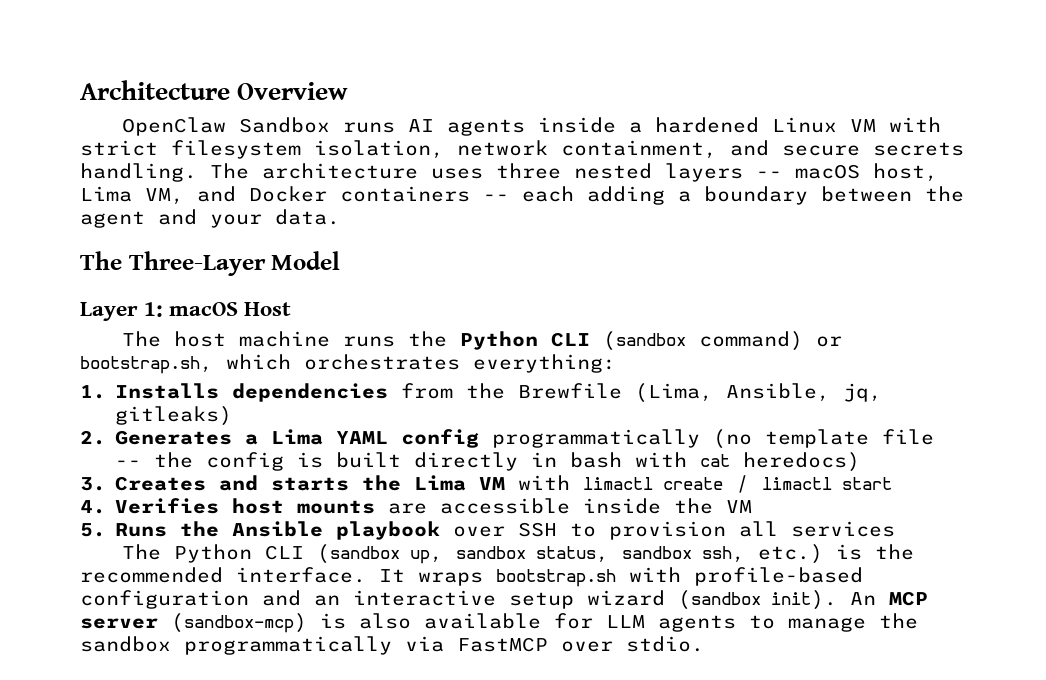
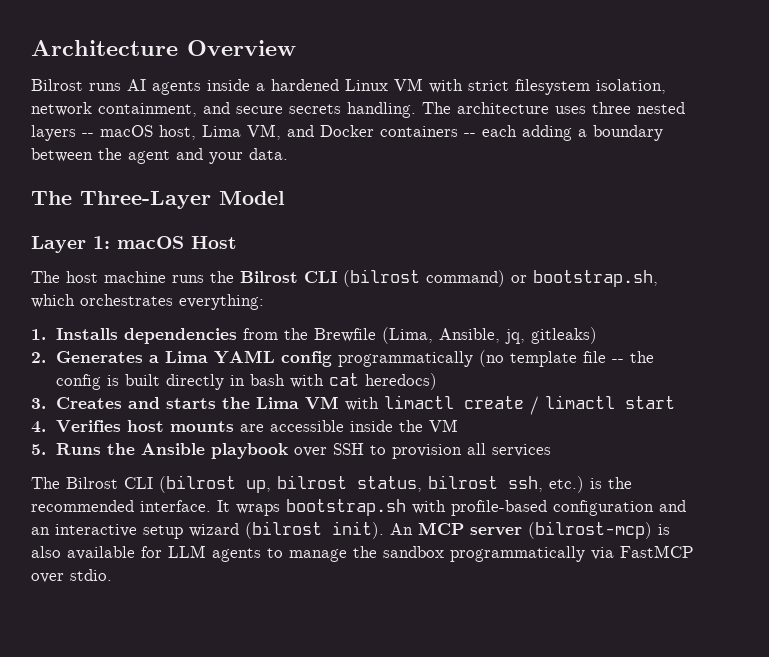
- OpenClaw Sandbox runs AI agents inside a hardened Linux VM with strict filesystem isolation, network containment, and secure secrets handling.
+ Bilrost runs AI agents inside a hardened Linux VM with strict filesystem isolation, network containment, and secure secrets handling.
- The host machine runs the Python CLI (sandbox command) or bootstrap.sh, which orchestrates everything:
+ The host machine runs the Bilrost CLI (bilrost command) or bootstrap.sh, which orchestrates everything:
- The Python CLI (sandbox up, sandbox status, sandbox ssh, etc.) is the recommended interface.
+ The Bilrost CLI (bilrost up, bilrost status, bilrost ssh, etc.) is the recommended interface.
- It wraps bootstrap.sh with profile-based configuration and an interactive setup wizard (sandbox init).
+ It wraps bootstrap.sh with profile-based configuration and an interactive setup wizard (bilrost init).
- An MCP server (sandbox-mcp) is also available for LLM agents to manage the sandbox programmatically via FastMCP over stdio.
+ An MCP server (bilrost-mcp) is also available for LLM agents to manage the sandbox programmatically via FastMCP over stdio.

